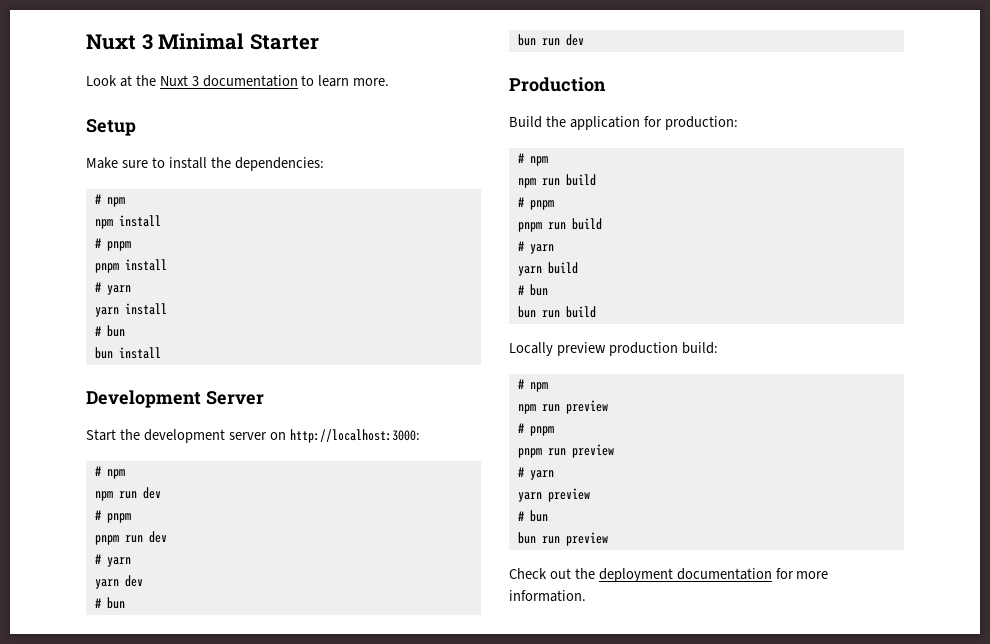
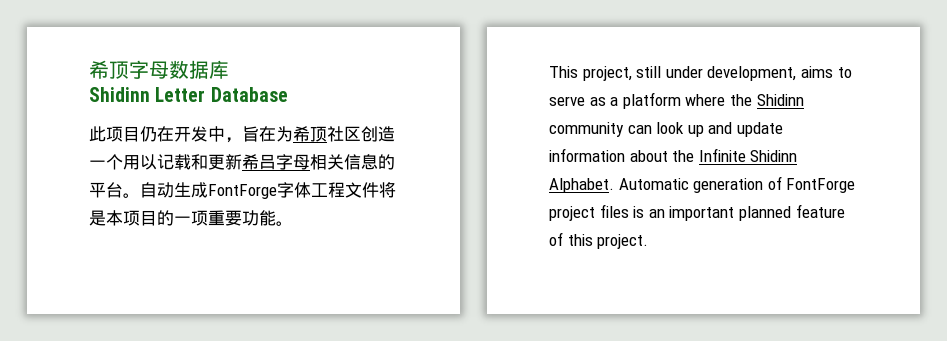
- Nuxt 3 Minimal Starter
- Look at the Nuxt 3 documentation to learn more.
- Setup
- Make sure to install the dependencies:
- # npm
- npm install
- # pnpm
- pnpm install
- # yarn
- yarn install
- # bun
- bun install
- Development Server
- Start the development server on http://localhost:3000:
- # npm
- npm run dev
- # pnpm
- pnpm run dev
- # yarn
- yarn dev
- # bun
- bun run dev
- Production
- Build the application for production:
- # npm
- npm run build
- # pnpm
- pnpm run build
- # yarn
- yarn build
- # bun
- bun run build
- Locally preview production build:
- # npm
- npm run preview
- # pnpm
- pnpm run preview
- # yarn
- yarn preview
- # bun
- bun run preview
- Check out the deployment documentation for more information.
+ 希顶字母数据库
+ Shidinn Letter Database
+ 此项目仍在开发中，旨在为希顶社区创造一个用以记载和更新希吕字母相关信息的平台。自动生成FontForge字体工程文件将是本项目的一项重要功能。
+ This project, still under development, aims to serve as a platform where the Shidinn community can look up and update information about the Infinite Shidinn Alphabet. Automatic generation of FontForge project files is an important planned feature of this project.

